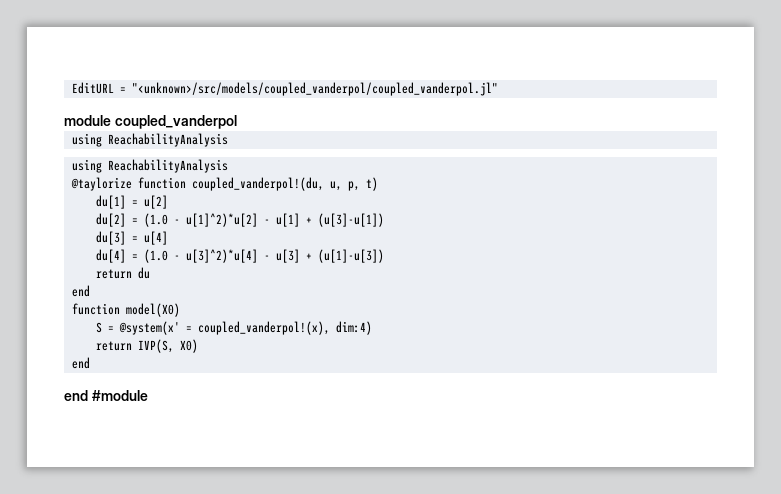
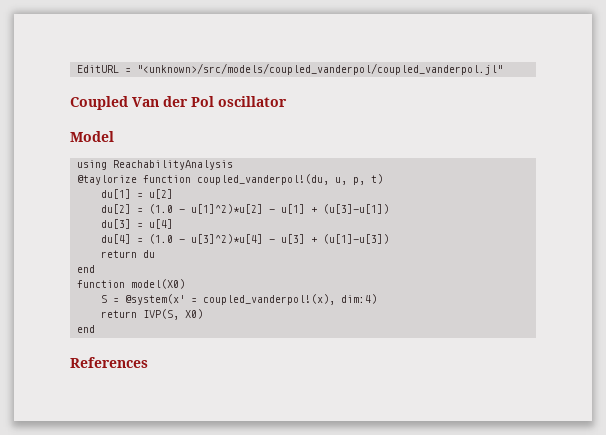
- module coupled_vanderpol
- using ReachabilityAnalysis
+ Coupled Van der Pol oscillator
+ Model
- end #module
+ References

